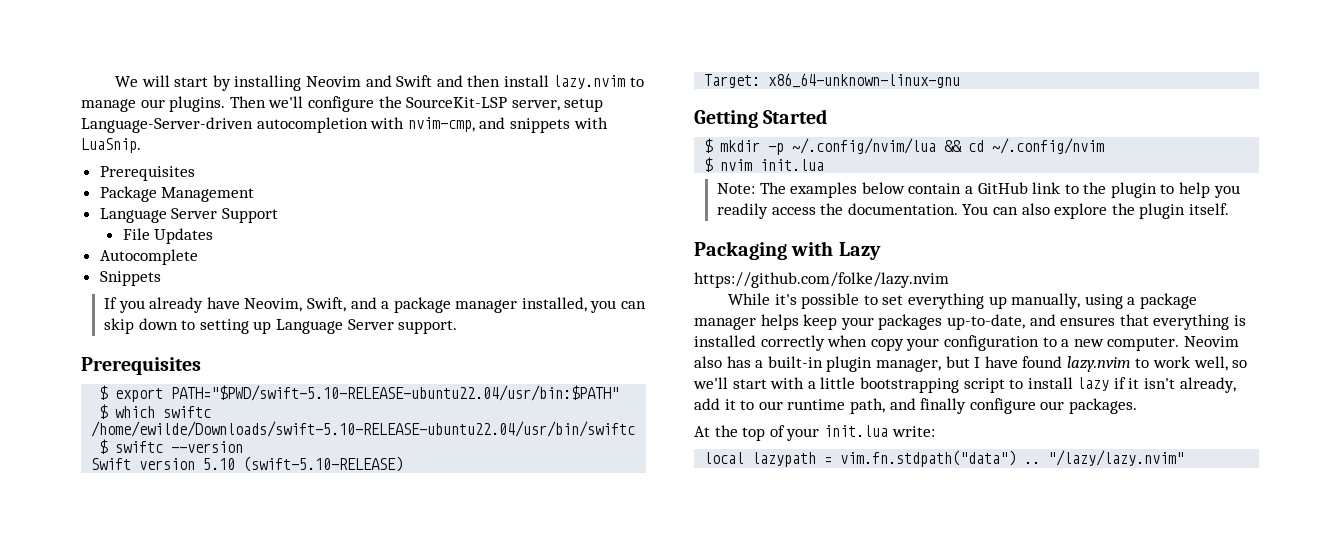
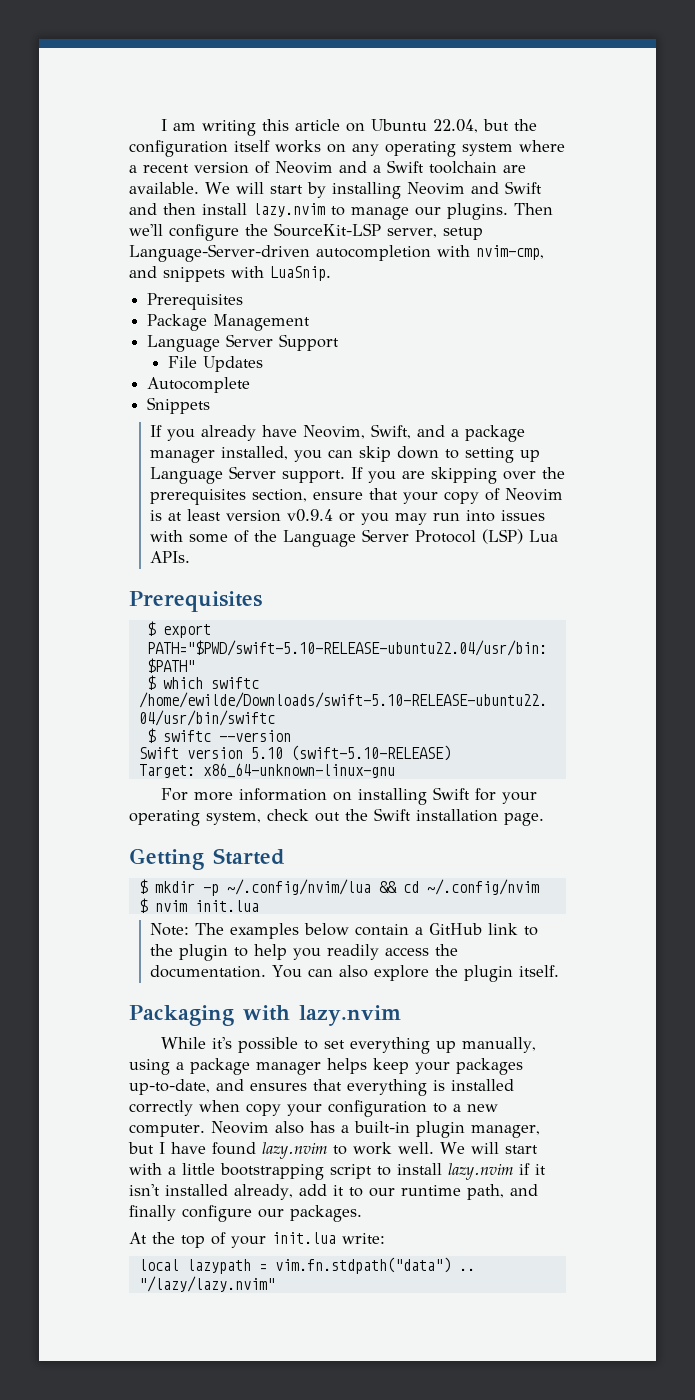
+ I am writing this article on Ubuntu 22.04, but the configuration itself works on any operating system where a recent version of Neovim and a Swift toolchain are available.
+ If you are skipping over the prerequisites section, ensure that your copy of Neovim is at least version v0.9.4 or you may run into issues with some of the Language Server Protocol (LSP) Lua APIs.
+ For more information on installing Swift for your operating system, check out the Swift installation page.
- Packaging with Lazy
- https://github.com/folke/lazy.nvim
+ Packaging with lazy.nvim
- Neovim also has a built-in plugin manager, but I have found lazy.nvim to work well, so we'll start with a little bootstrapping script to install lazy if it isn't already, add it to our runtime path, and finally configure our packages.
+ Neovim also has a built-in plugin manager, but I have found lazy.nvim to work well. We will start with a little bootstrapping script to install lazy.nvim if it isn't installed already, add it to our runtime path, and finally configure our packages.

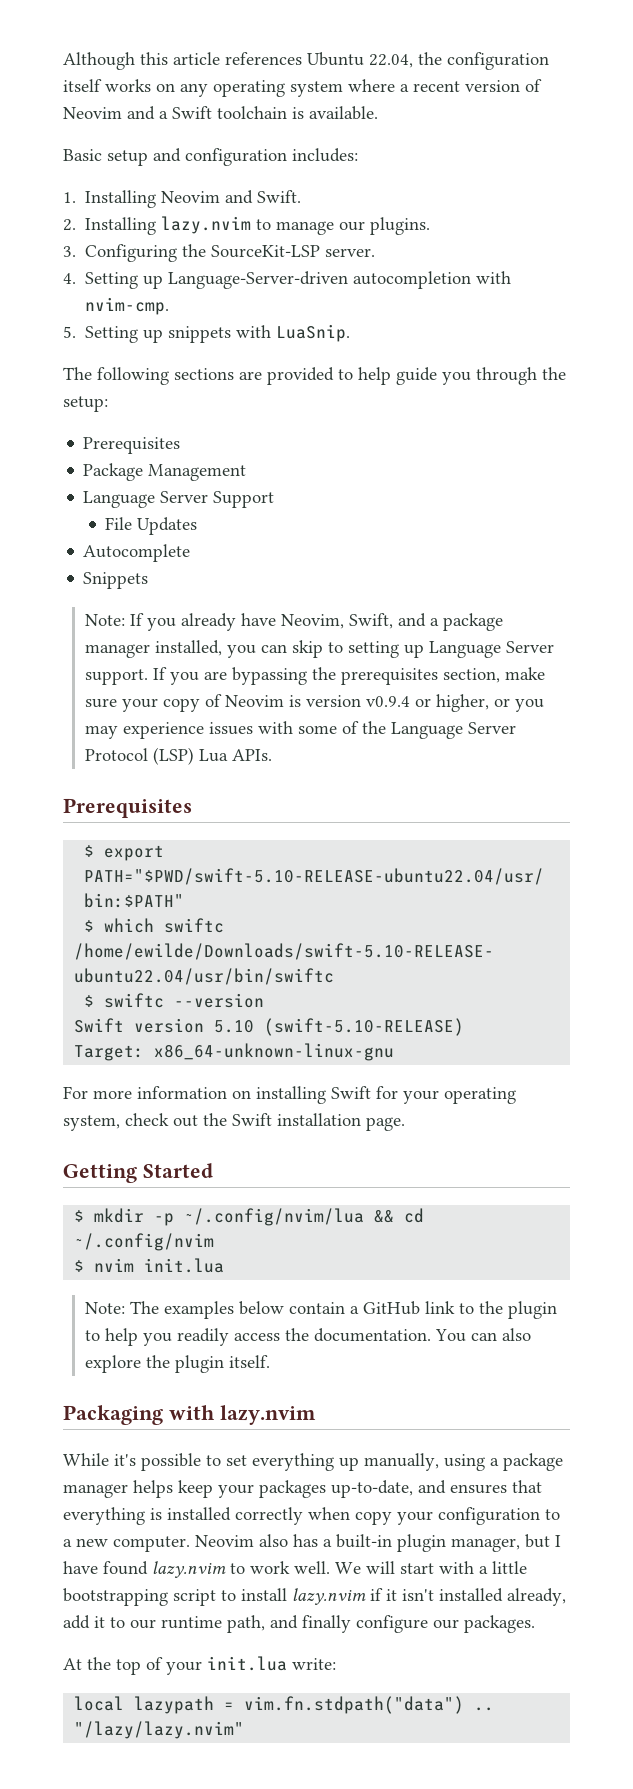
- I am writing this article on Ubuntu 22.04, but the configuration itself works on any operating system where a recent version of Neovim and a Swift toolchain are available. We will start by installing Neovim and Swift and then install lazy.nvim to manage our plugins. Then we'll configure the SourceKit-LSP server, setup Language-Server-driven autocompletion with nvim-cmp, and snippets with LuaSnip.
+ Although this article references Ubuntu 22.04, the configuration itself works on any operating system where a recent version of Neovim and a Swift toolchain is available.
+ Basic setup and configuration includes:
+ 1. Installing Neovim and Swift.
+ 2. Installing lazy.nvim to manage our plugins.
+ 3. Configuring the SourceKit-LSP server.
+ 4. Setting up Language-Server-driven autocompletion with nvim-cmp.
+ 5. Setting up snippets with LuaSnip.
+ The following sections are provided to help guide you through the setup:
- If you already have Neovim, Swift, and a package manager installed, you can skip down to setting up Language Server support.
+ Note: If you already have Neovim, Swift, and a package manager installed, you can skip to setting up Language Server support.
- If you are skipping over the prerequisites section, ensure that your copy of Neovim is at least version v0.9.4 or you may run into issues with some of the Language Server Protocol (LSP) Lua APIs.
+ If you are bypassing the prerequisites section, make sure your copy of Neovim is version v0.9.4 or higher, or you may experience issues with some of the Language Server Protocol (LSP) Lua APIs.

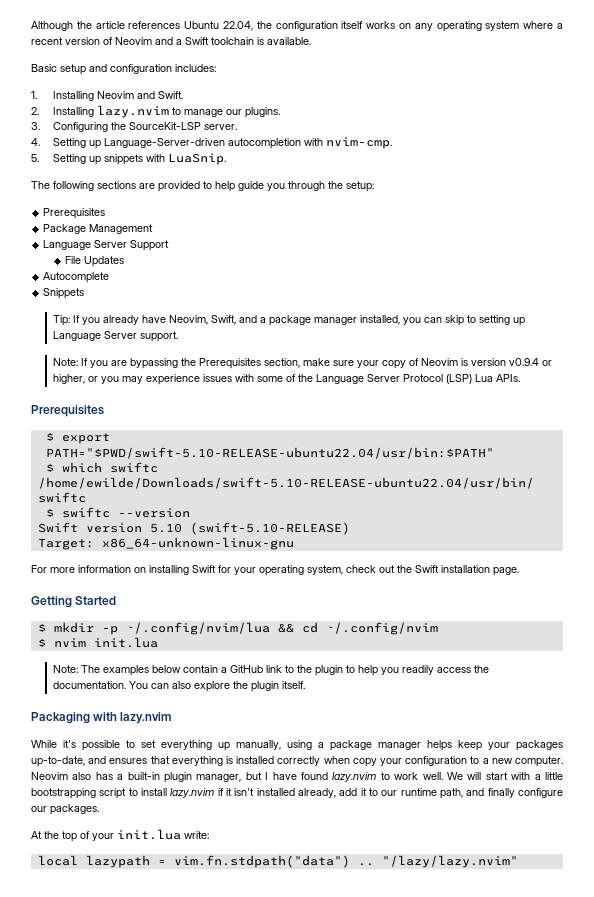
- Although this article references Ubuntu 22.04, the configuration itself works on any operating system where a recent version of Neovim and a Swift toolchain is available.
+ Although the article references Ubuntu 22.04, the configuration itself works on any operating system where a recent version of Neovim and a Swift toolchain is available.
- Note: If you already have Neovim, Swift, and a package manager installed, you can skip to setting up Language Server support. If you are bypassing the prerequisites section, make sure your copy of Neovim is version v0.9.4 or higher, or you may experience issues with some of the Language Server Protocol (LSP) Lua APIs.
+ Tip: If you already have Neovim, Swift, and a package manager installed, you can skip to setting up Language Server support.
+ Note: If you are bypassing the Prerequisites section, make sure your copy of Neovim is version v0.9.4 or higher, or you may experience issues with some of the Language Server Protocol (LSP) Lua APIs.

